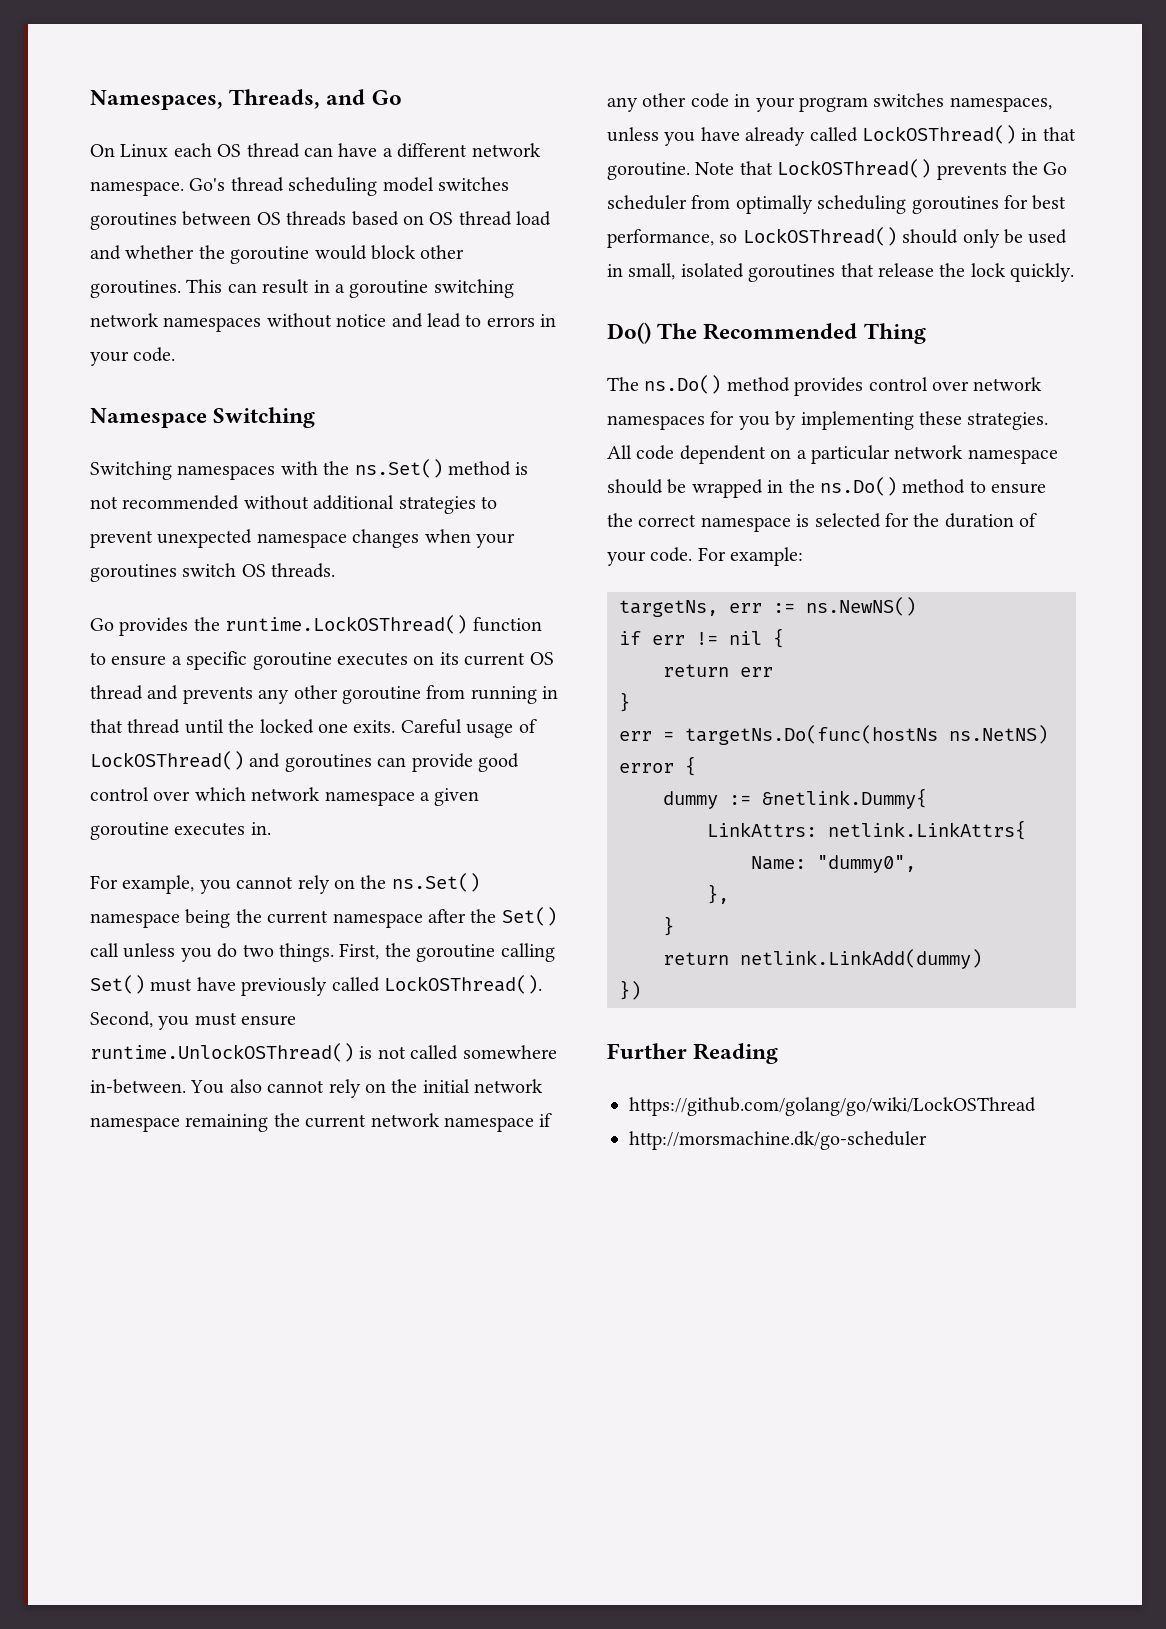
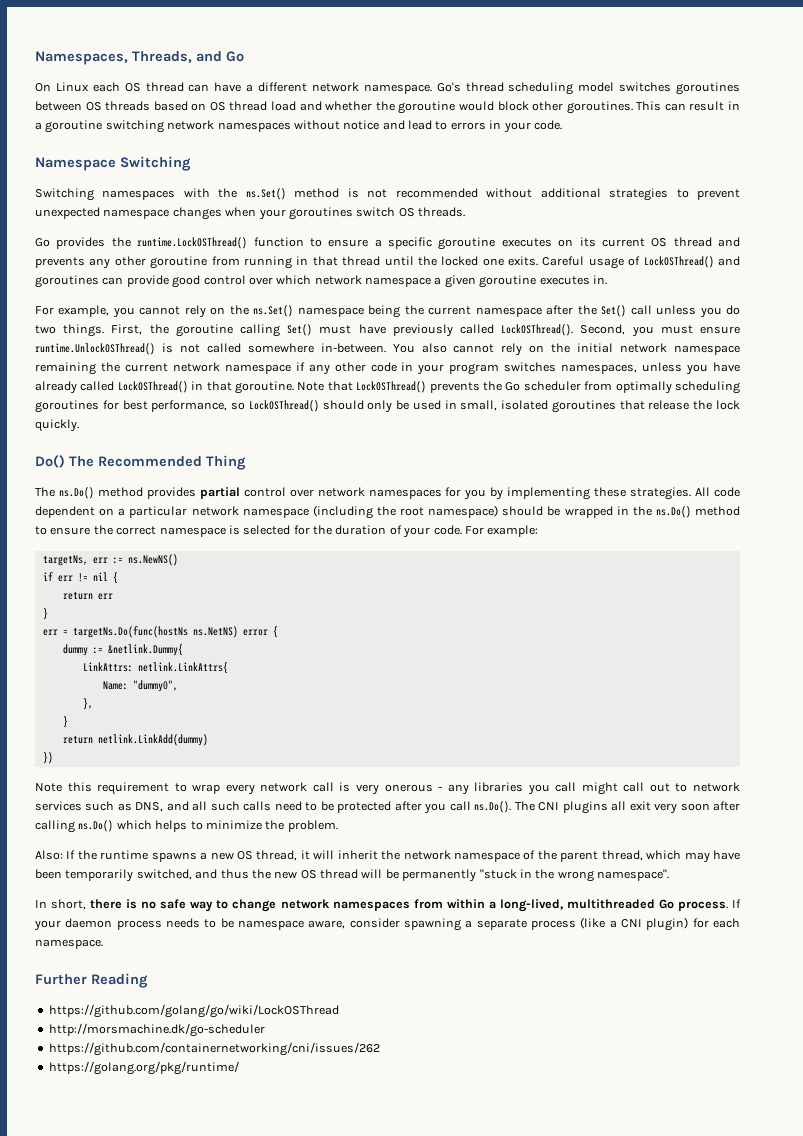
- The ns.Do() method provides control over network namespaces for you by implementing these strategies.
+ The ns.Do() method provides partial control over network namespaces for you by implementing these strategies.
- All code dependent on a particular network namespace should be wrapped in the ns.Do() method to ensure the correct namespace is selected for the duration of your code.
+ All code dependent on a particular network namespace (including the root namespace) should be wrapped in the ns.Do() method to ensure the correct namespace is selected for the duration of your code.
+ Note this requirement to wrap every network call is very onerous - any libraries you call might call out to network services such as DNS, and all such calls need to be protected after you call ns.Do(). The CNI plugins all exit very soon after calling ns.Do() which helps to minimize the problem.
+ Also: If the runtime spawns a new OS thread, it will inherit the network namespace of the parent thread, which may have been temporarily switched, and thus the new OS thread will be permanently "stuck in the wrong namespace".
+ In short, there is no safe way to change network namespaces from within a long-lived, multithreaded Go process. If your daemon process needs to be namespace aware, consider spawning a separate process (like a CNI plugin) for each namespace.
+ https://github.com/containernetworking/cni/issues/262
+ https://golang.org/pkg/runtime/

